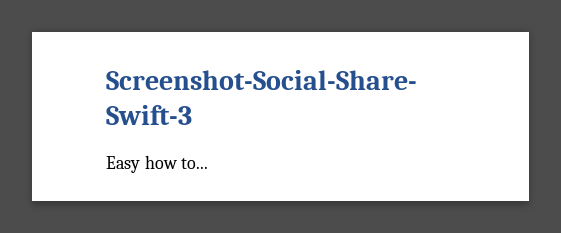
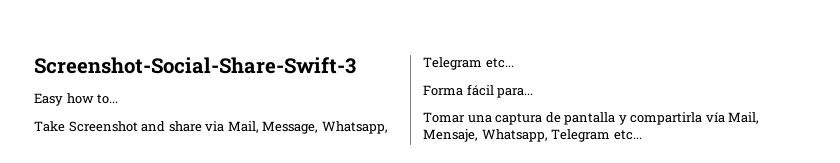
+ Take Screenshot and share via Mail, Message, Whatsapp, Telegram etc...
+ Forma fácil para...
+ Tomar una captura de pantalla y compartirla vía Mail, Mensaje, Whatsapp, Telegram etc...

